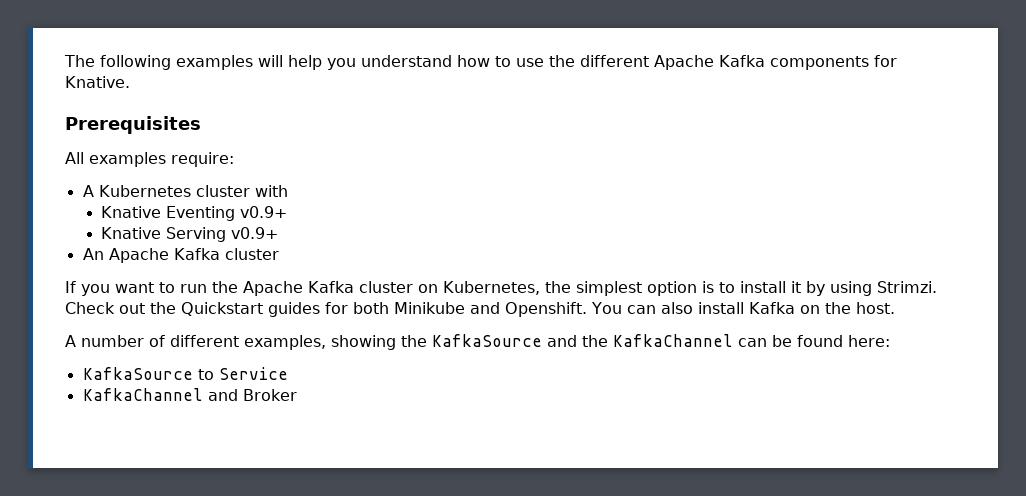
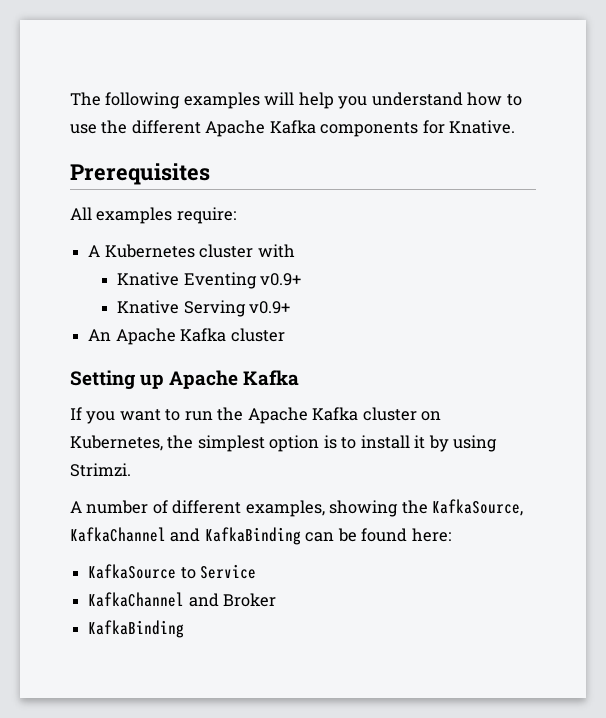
+ Setting up Apache Kafka
- Check out the Quickstart guides for both Minikube and Openshift. You can also install Kafka on the host.
- A number of different examples, showing the KafkaSource and the KafkaChannel can be found here:
+ A number of different examples, showing the KafkaSource, KafkaChannel and KafkaBinding can be found here:
  KafkaChannel and Broker
+ KafkaBinding

